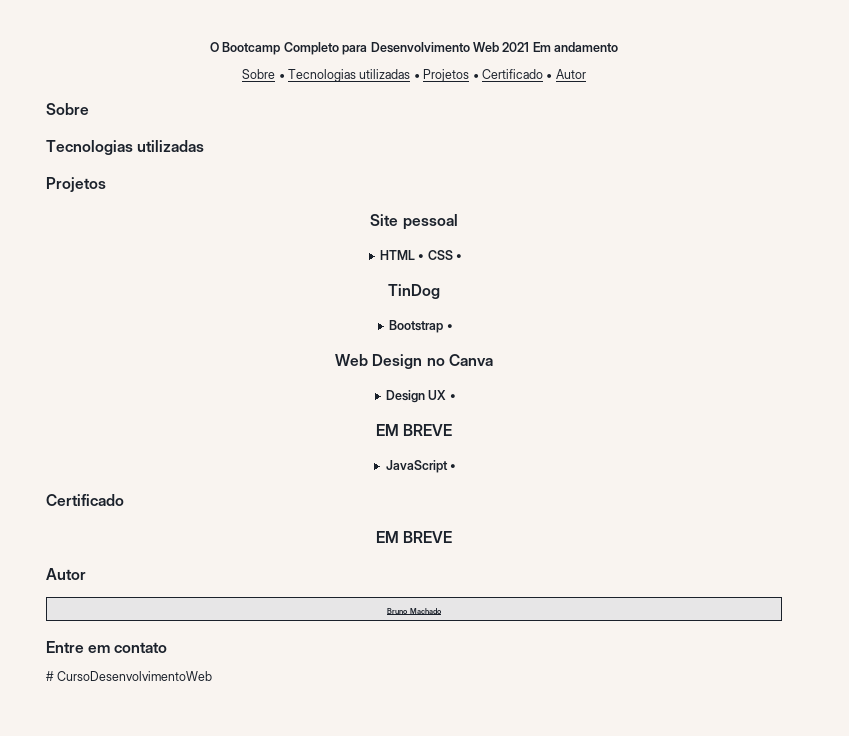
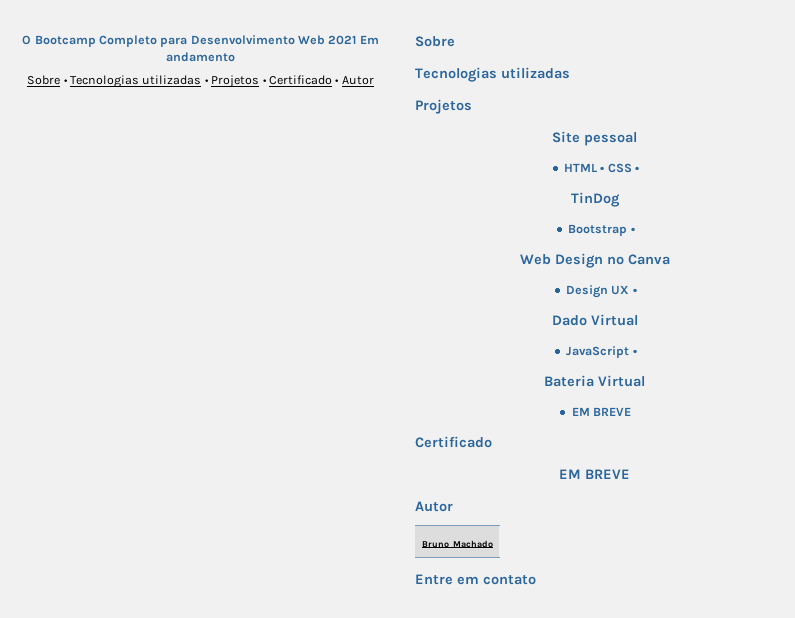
  Design UX •
- EM BREVE
+ Dado Virtual
+ Bateria Virtual
+ EM BREVE
- # CursoDesenvolvimentoWeb

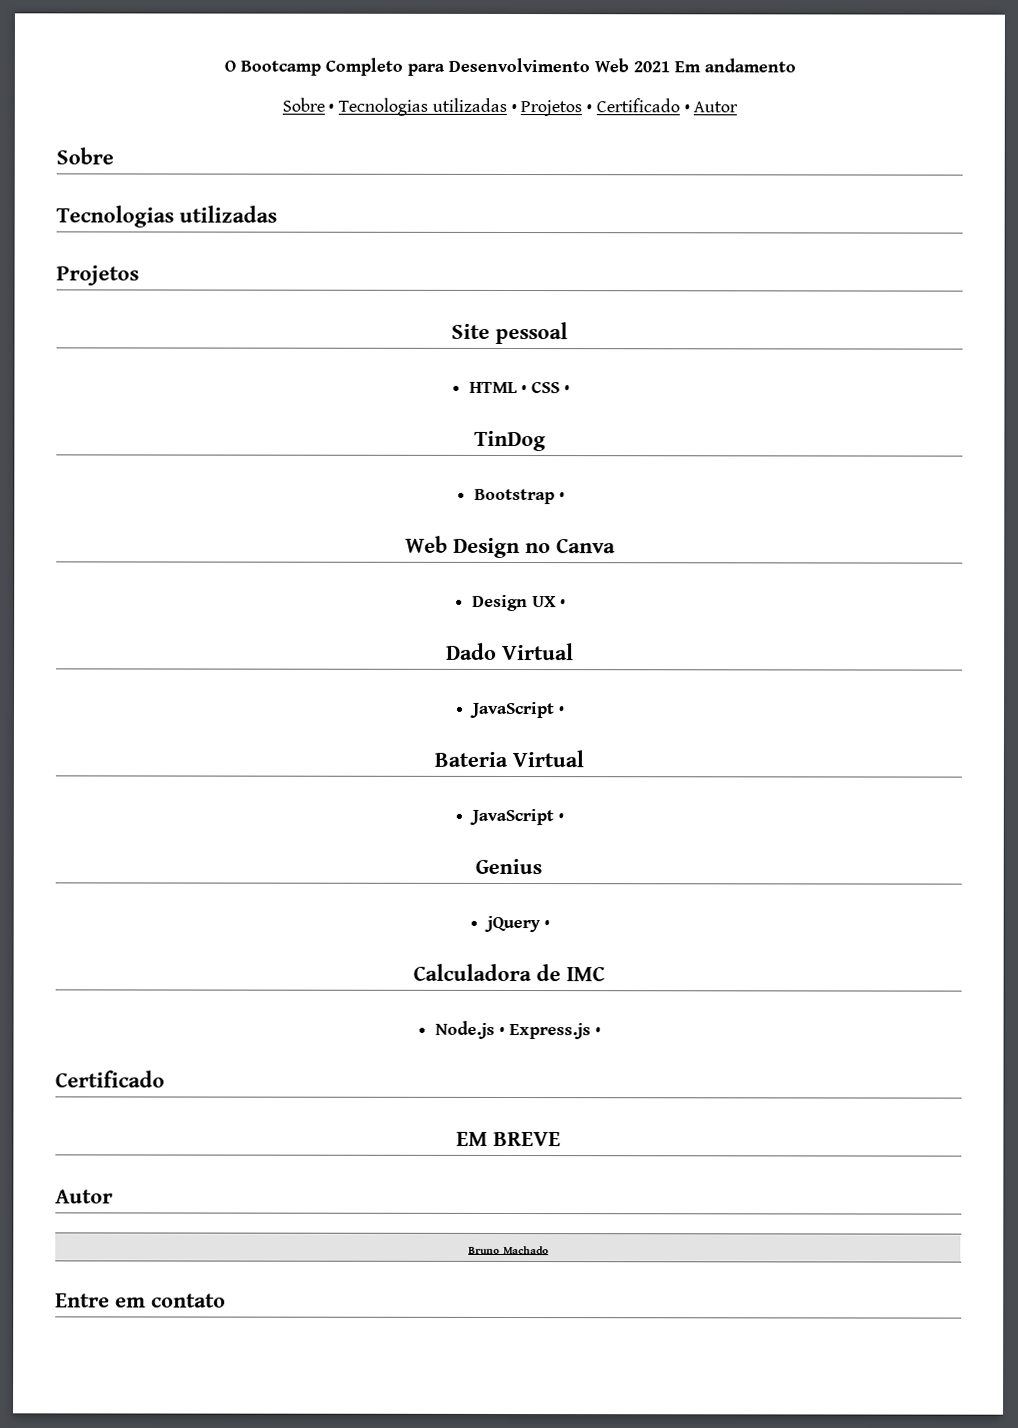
  Bateria Virtual
- EM BREVE
+ JavaScript •
+ Genius
+ jQuery •
+ Calculadora de IMC
+ Node.js • Express.js •

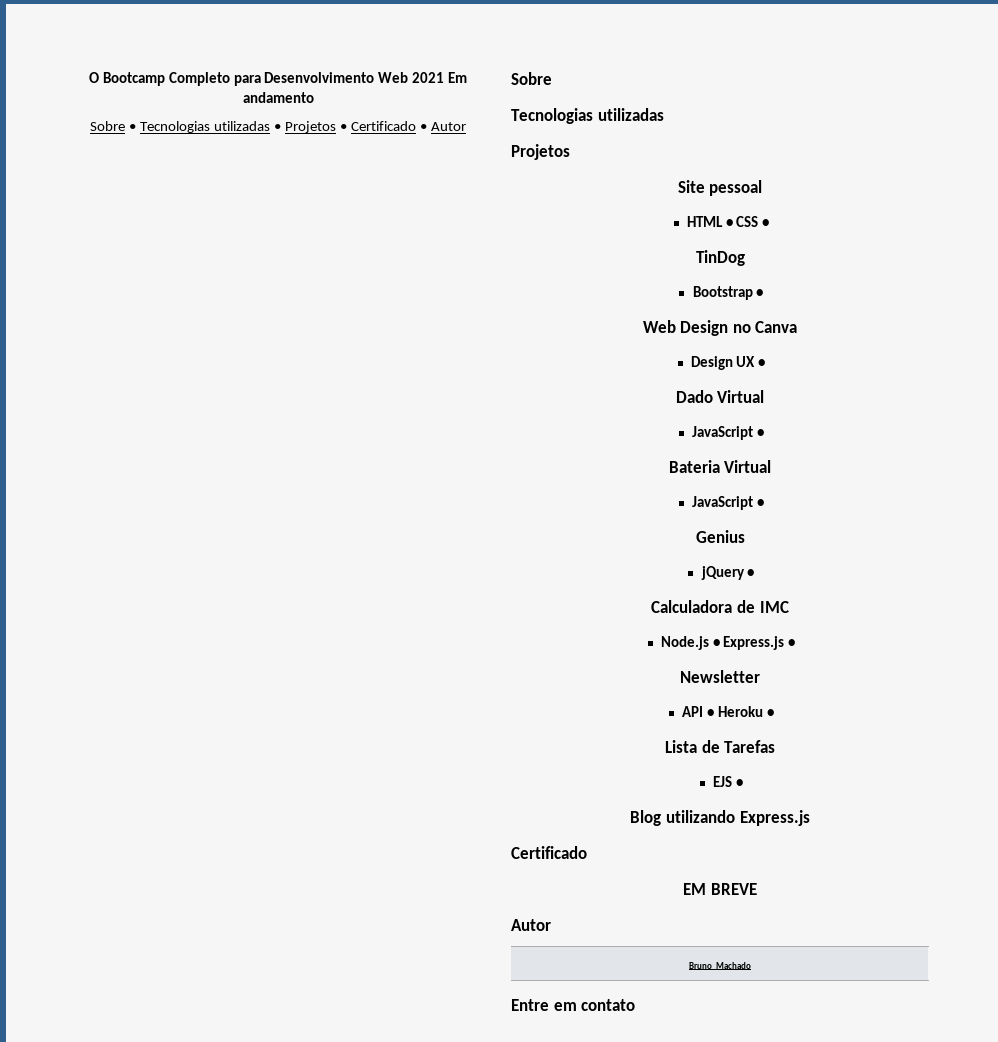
+ Newsletter
+ API • Heroku •
+ Lista de Tarefas
+ EJS •
+ Blog utilizando Express.js

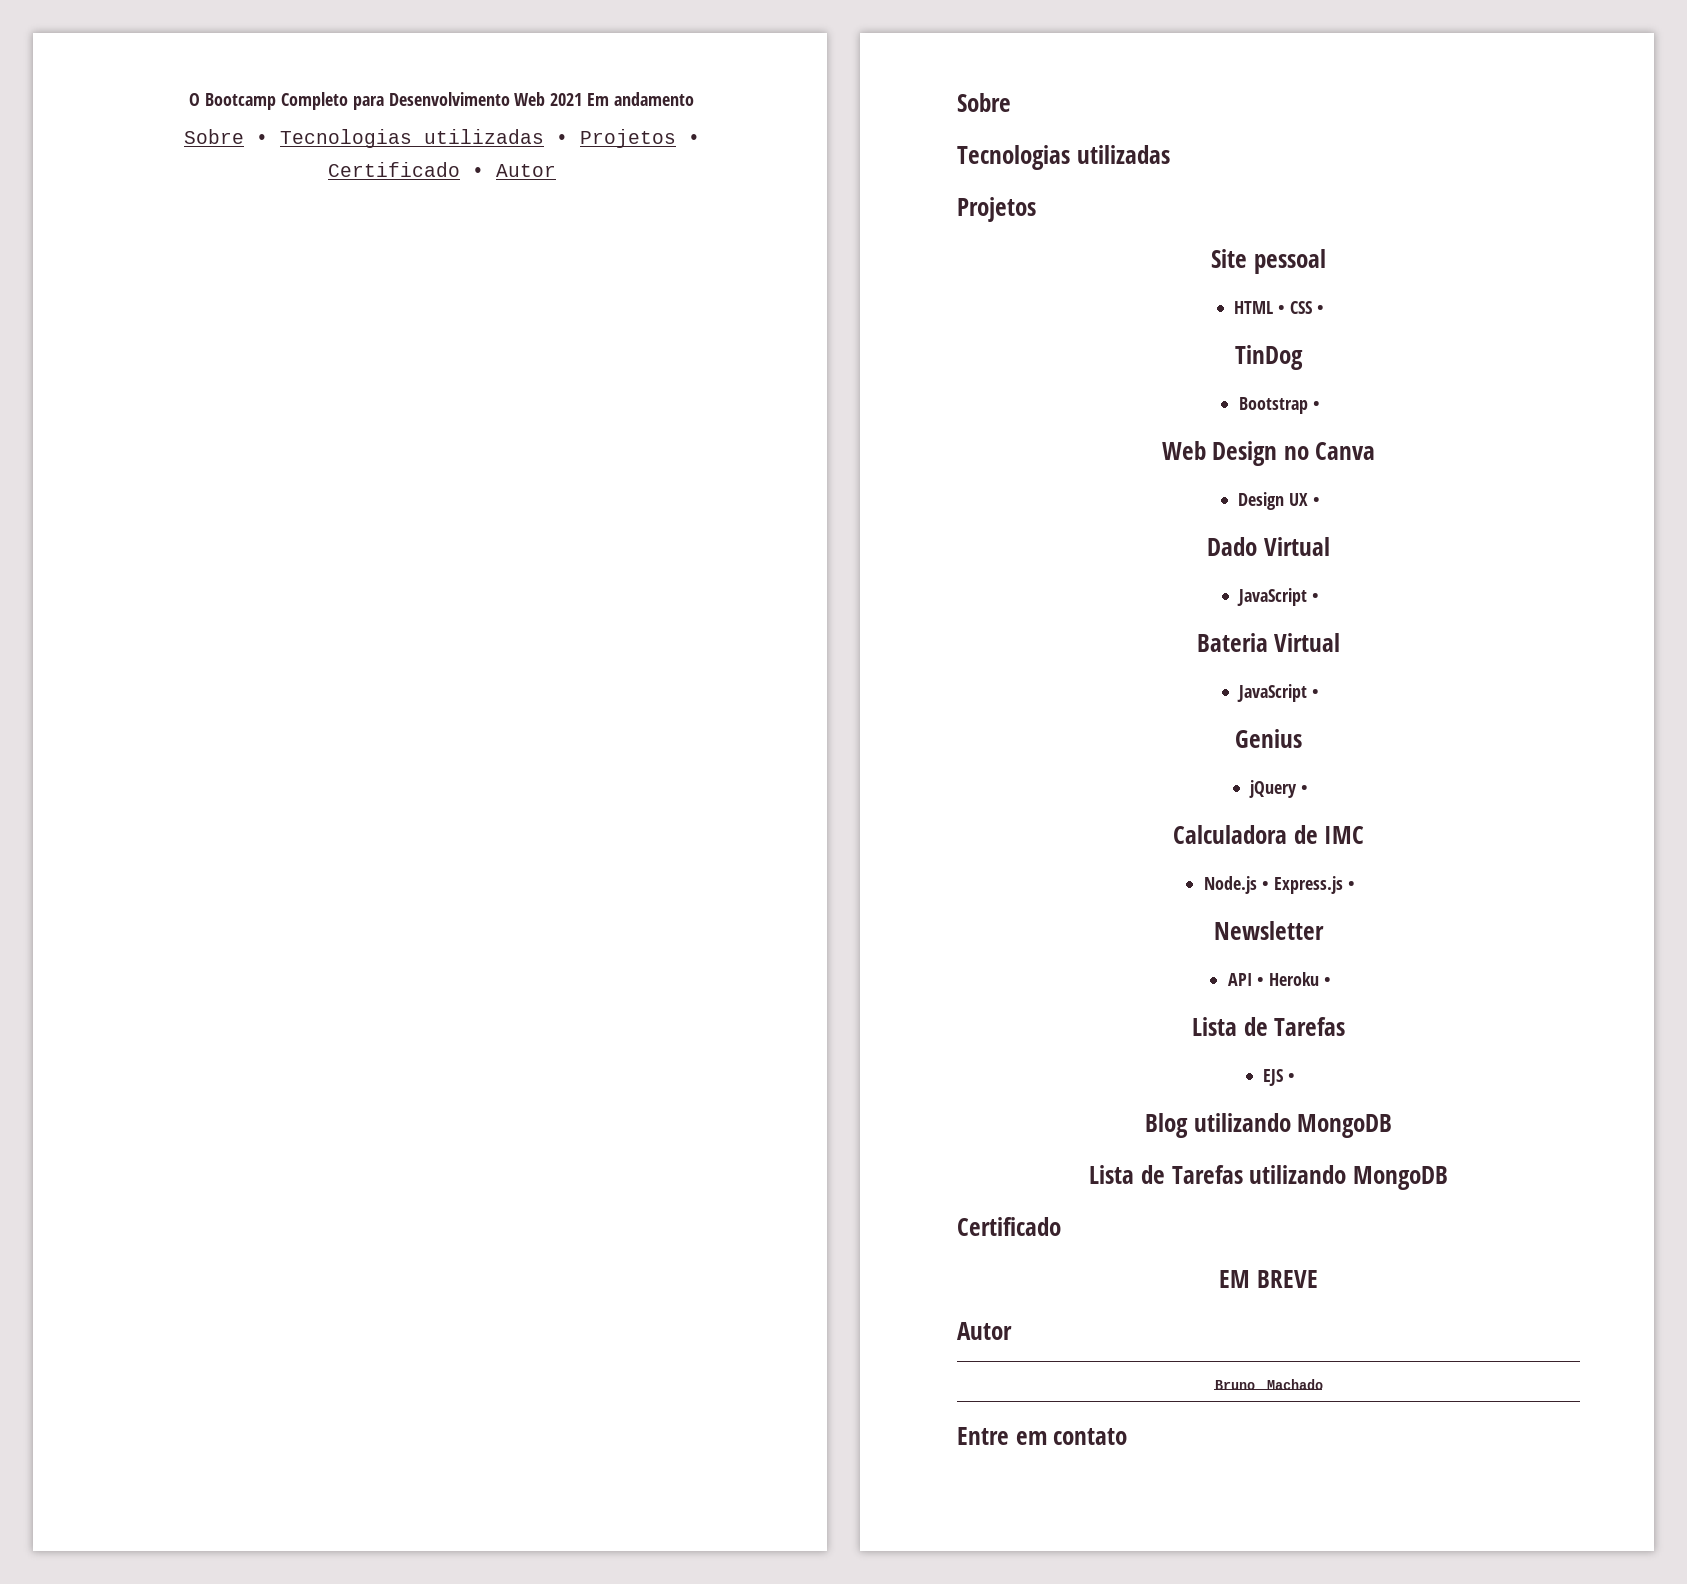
- Blog utilizando Express.js
+ Blog utilizando MongoDB
+ Lista de Tarefas utilizando MongoDB

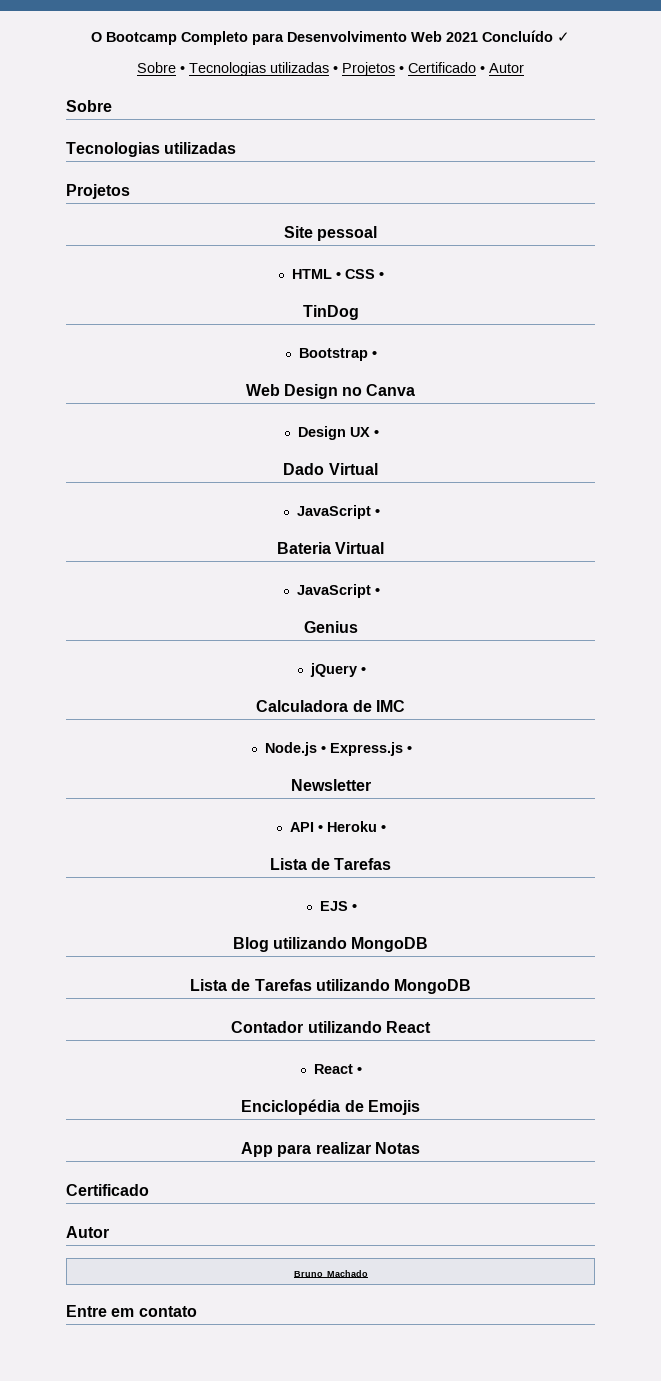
- O Bootcamp Completo para Desenvolvimento Web 2021 Em andamento
+ O Bootcamp Completo para Desenvolvimento Web 2021 Concluído ✓
  Lista de Tarefas utilizando MongoDB
+ Contador utilizando React
+ React •
+ Enciclopédia de Emojis
+ App para realizar Notas
  Certificado
- EM BREVE

